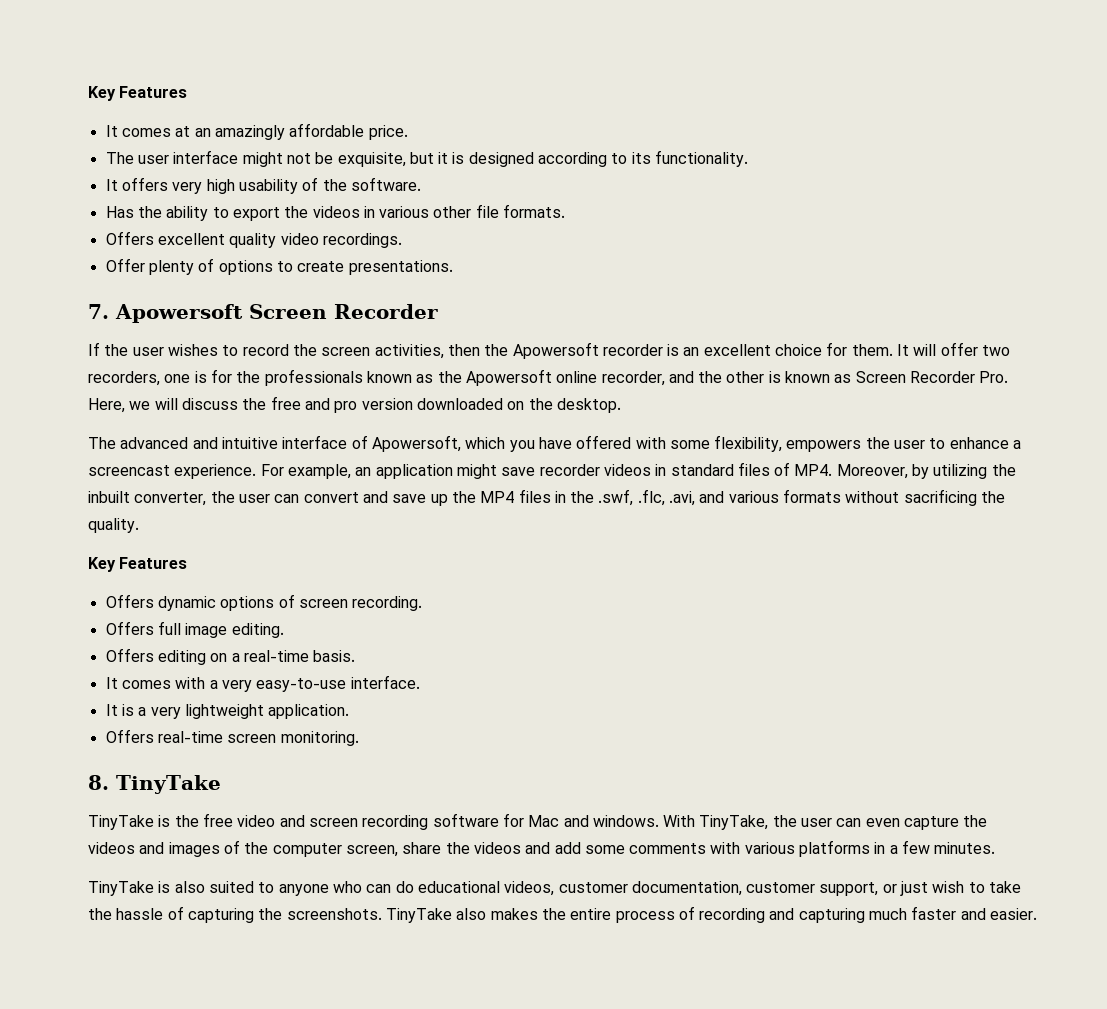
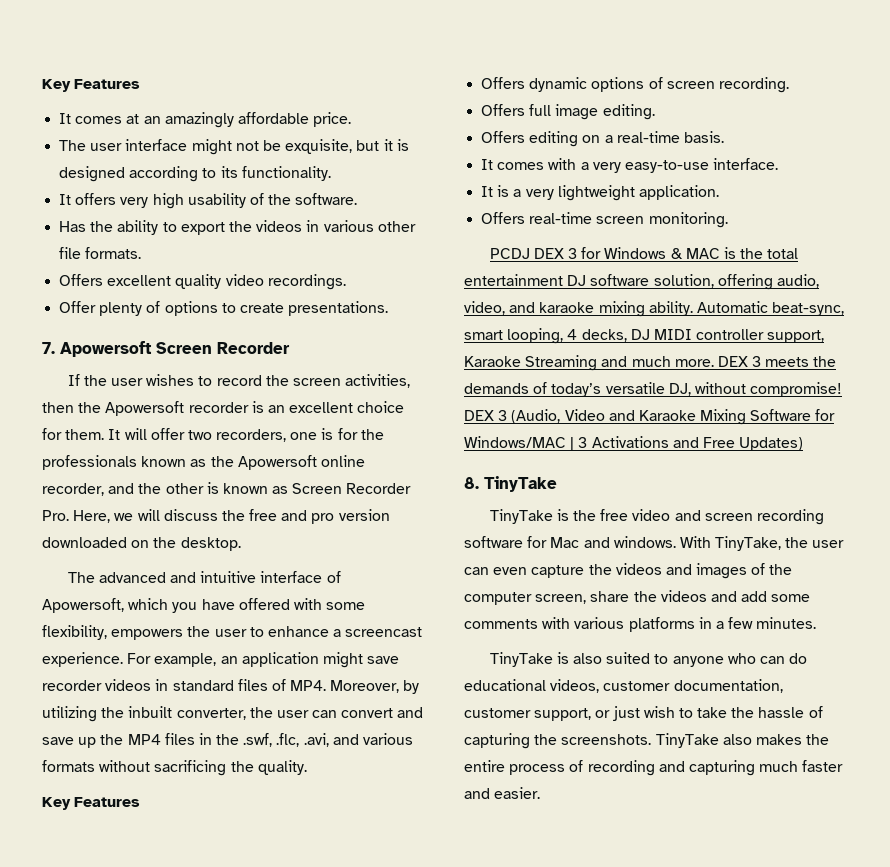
+ PCDJ DEX 3 for Windows & MAC is the total entertainment DJ software solution, offering audio, video, and karaoke mixing ability. Automatic beat-sync, smart looping, 4 decks, DJ MIDI controller support, Karaoke Streaming and much more. DEX 3 meets the demands of today’s versatile DJ, without compromise! DEX 3 (Audio, Video and Karaoke Mixing Software for Windows/MAC | 3 Activations and Free Updates)

